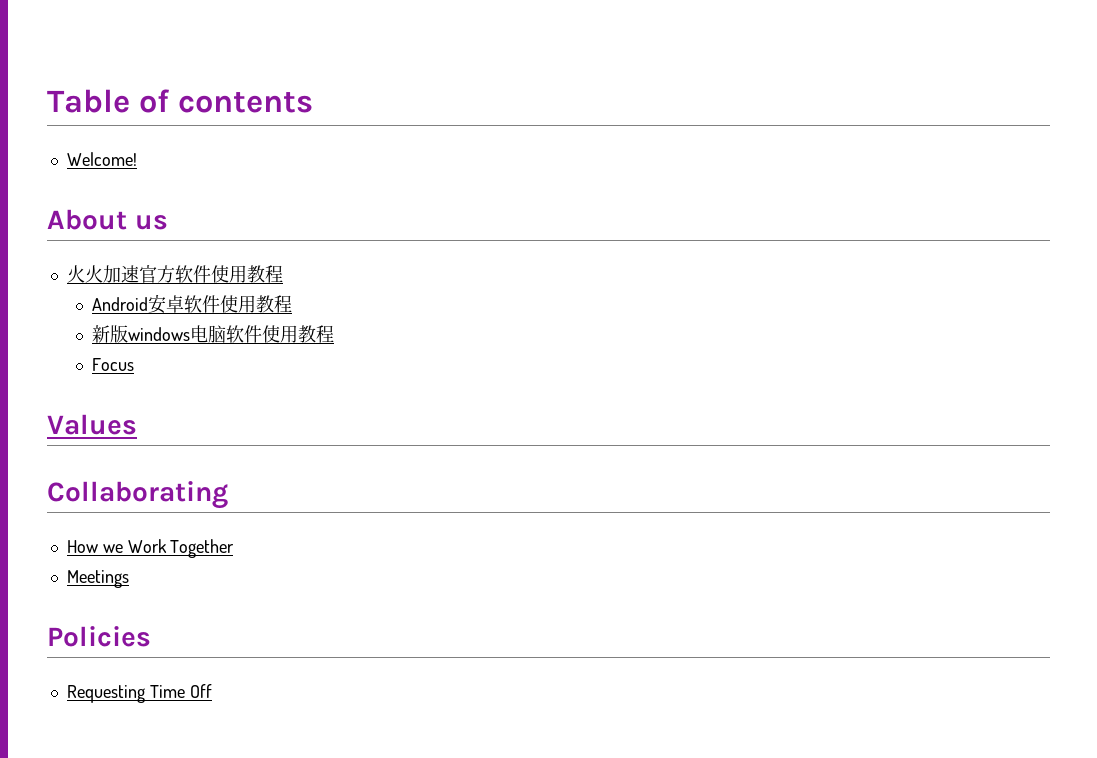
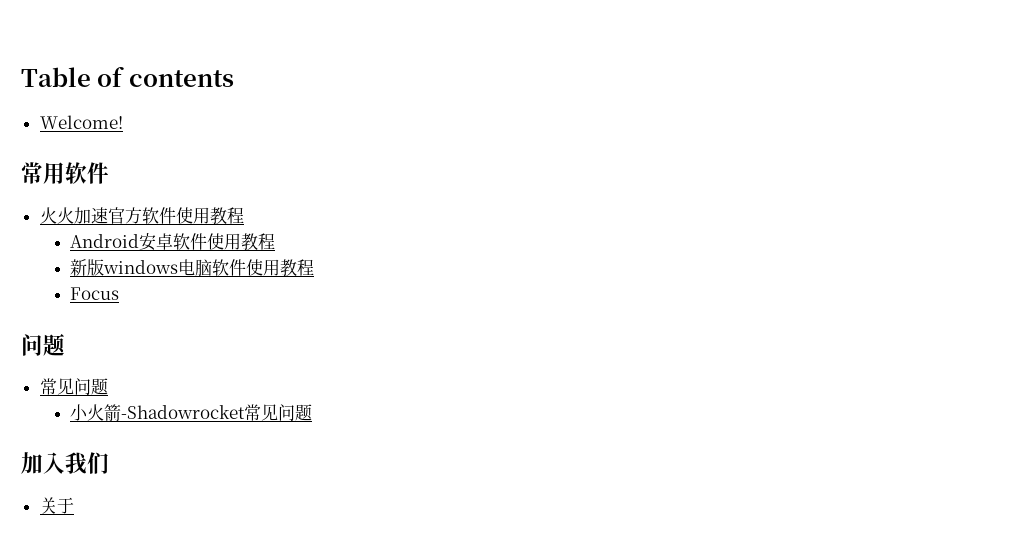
- About us
+ 常用软件
  Focus
- Values
- Collaborating
- How we Work Together
- Meetings
- Policies
- Requesting Time Off
+ 问题
+ 常见问题
+ 小火箭-Shadowrocket常见问题
+ 加入我们
+ 关于

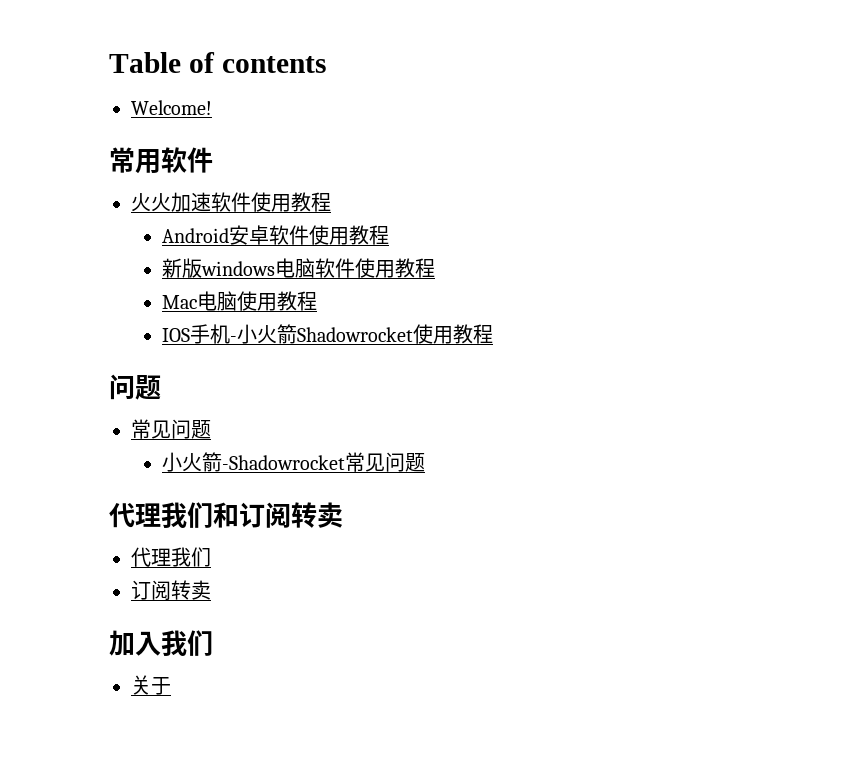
- 火火加速官方软件使用教程
+ 火火加速软件使用教程
- Focus
+ Mac电脑使用教程
+ IOS手机-小火箭Shadowrocket使用教程
+ 代理我们和订阅转卖
+ 代理我们
+ 订阅转卖

